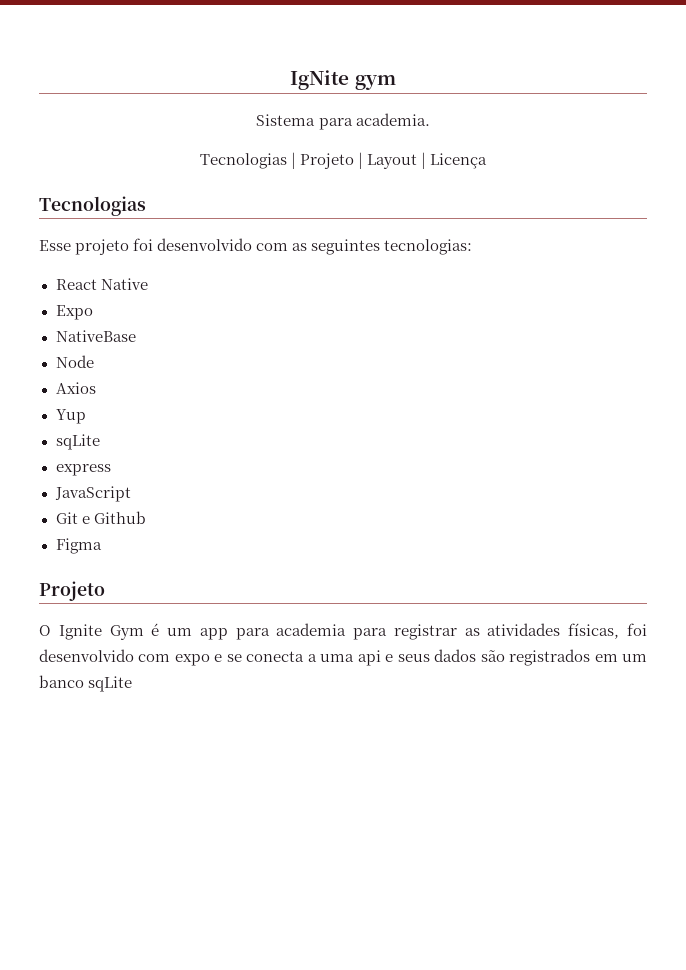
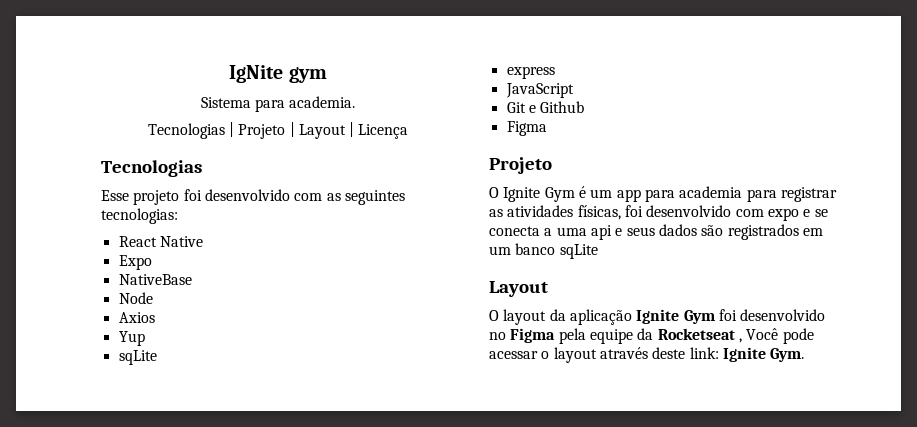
  O Ignite Gym é um app para academia para registrar as atividades físicas, foi desenvolvido com expo e se conecta a uma api e seus dados são registrados em um banco sqLite
+ Layout
+ O layout da aplicação Ignite Gym foi desenvolvido no Figma pela equipe da Rocketseat , Você pode acessar o layout através deste link: Ignite Gym.

